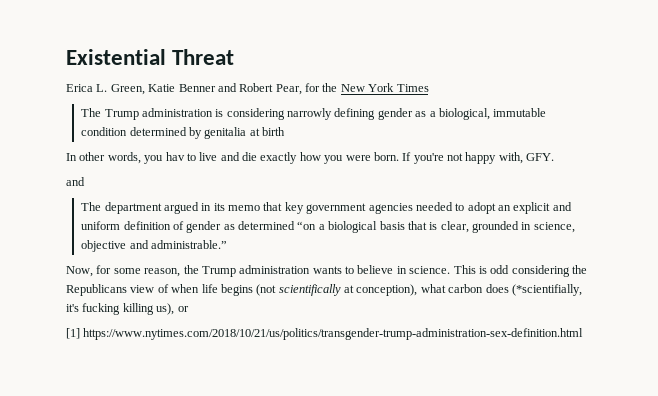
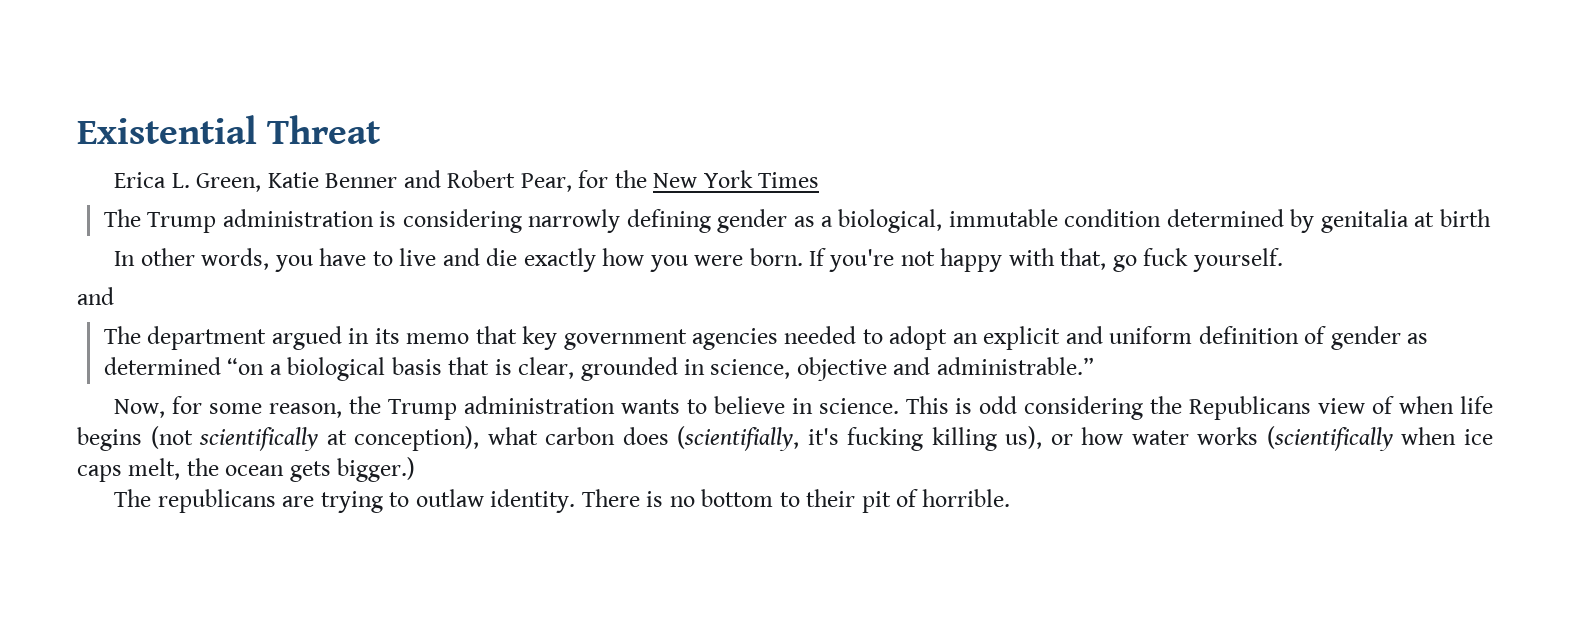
- In other words, you hav to live and die exactly how you were born.
+ In other words, you have to live and die exactly how you were born.
- If you're not happy with, GFY.
+ If you're not happy with that, go fuck yourself.
- This is odd considering the Republicans view of when life begins (not scientifically at conception), what carbon does (*scientifially, it's fucking killing us), or
- [1] https://www.nytimes.com/2018/10/21/us/politics/transgender-trump-administration-sex-definition.html
+ This is odd considering the Republicans view of when life begins (not scientifically at conception), what carbon does (scientifially, it's fucking killing us), or how water works (scientifically when ice caps melt, the ocean gets bigger.)
+ The republicans are trying to outlaw identity. There is no bottom to their pit of horrible.

